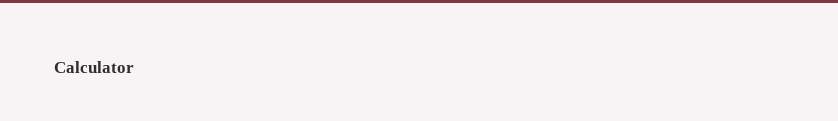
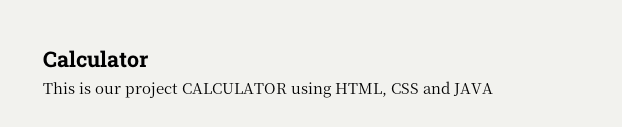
+ This is our project CALCULATOR using HTML, CSS and JAVA

